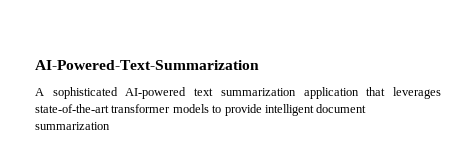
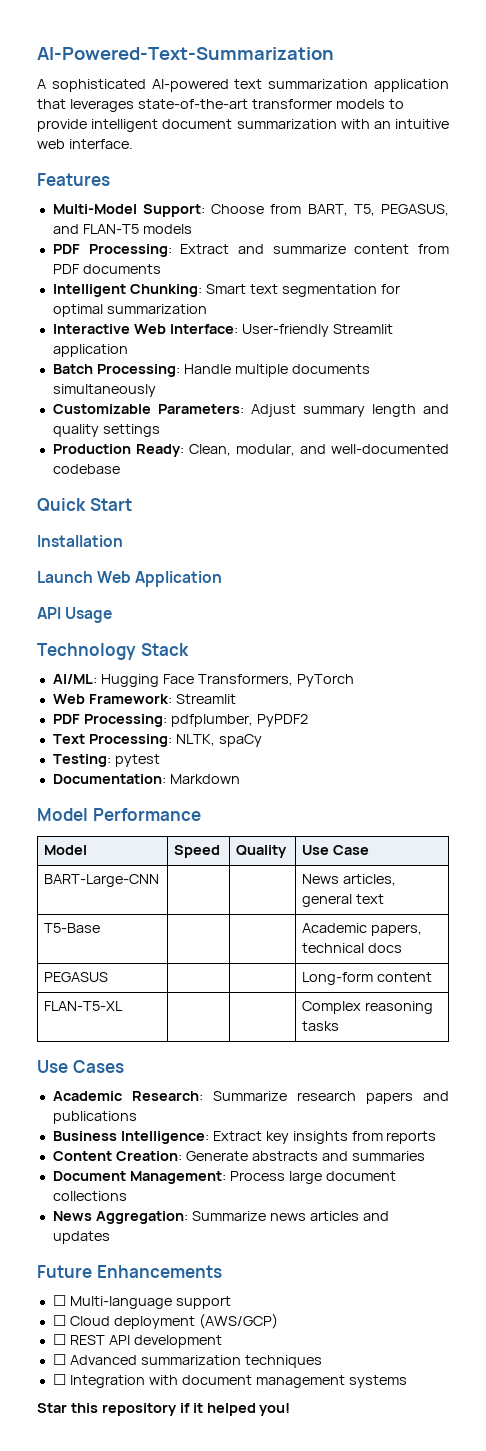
- A sophisticated AI-powered text summarization application that leverages state-of-the-art transformer models to provide intelligent document summarization
+ A sophisticated AI-powered text summarization application that leverages state-of-the-art transformer models to provide intelligent document summarization with an intuitive web interface.
+ Features
+ Multi-Model Support: Choose from BART, T5, PEGASUS, and FLAN-T5 models
+ PDF Processing: Extract and summarize content from PDF documents
+ Intelligent Chunking: Smart text segmentation for optimal summarization
+ Interactive Web Interface: User-friendly Streamlit application
+ Batch Processing: Handle multiple documents simultaneously
+ Customizable Parameters: Adjust summary length and quality settings
+ Production Ready: Clean, modular, and well-documented codebase
+ Quick Start
+ Installation
+ Launch Web Application
+ API Usage
+ Technology Stack
+ AI/ML: Hugging Face Transformers, PyTorch
+ Web Framework: Streamlit
+ PDF Processing: pdfplumber, PyPDF2
+ Text Processing: NLTK, spaCy
+ Testing: pytest
+ Documentation: Markdown
+ Model Performance
+ Model | Speed | Quality | Use Case
+ BART-Large-CNN | | | News articles, general text
+ T5-Base | | | Academic papers, technical docs
+ PEGASUS | | | Long-form content
+ FLAN-T5-XL | | | Complex reasoning tasks
+ Use Cases
+ Academic Research: Summarize research papers and publications
+ Business Intelligence: Extract key insights from reports
+ Content Creation: Generate abstracts and summaries
+ Document Management: Process large document collections
+ News Aggregation: Summarize news articles and updates
+ Future Enhancements
+ ☐ Multi-language support
+ ☐ Cloud deployment (AWS/GCP)
+ ☐ REST API development
+ ☐ Advanced summarization techniques
+ ☐ Integration with document management systems
+ Star this repository if it helped you!

